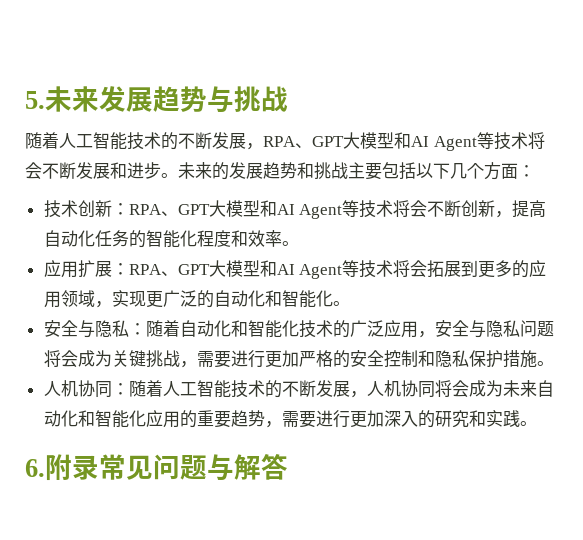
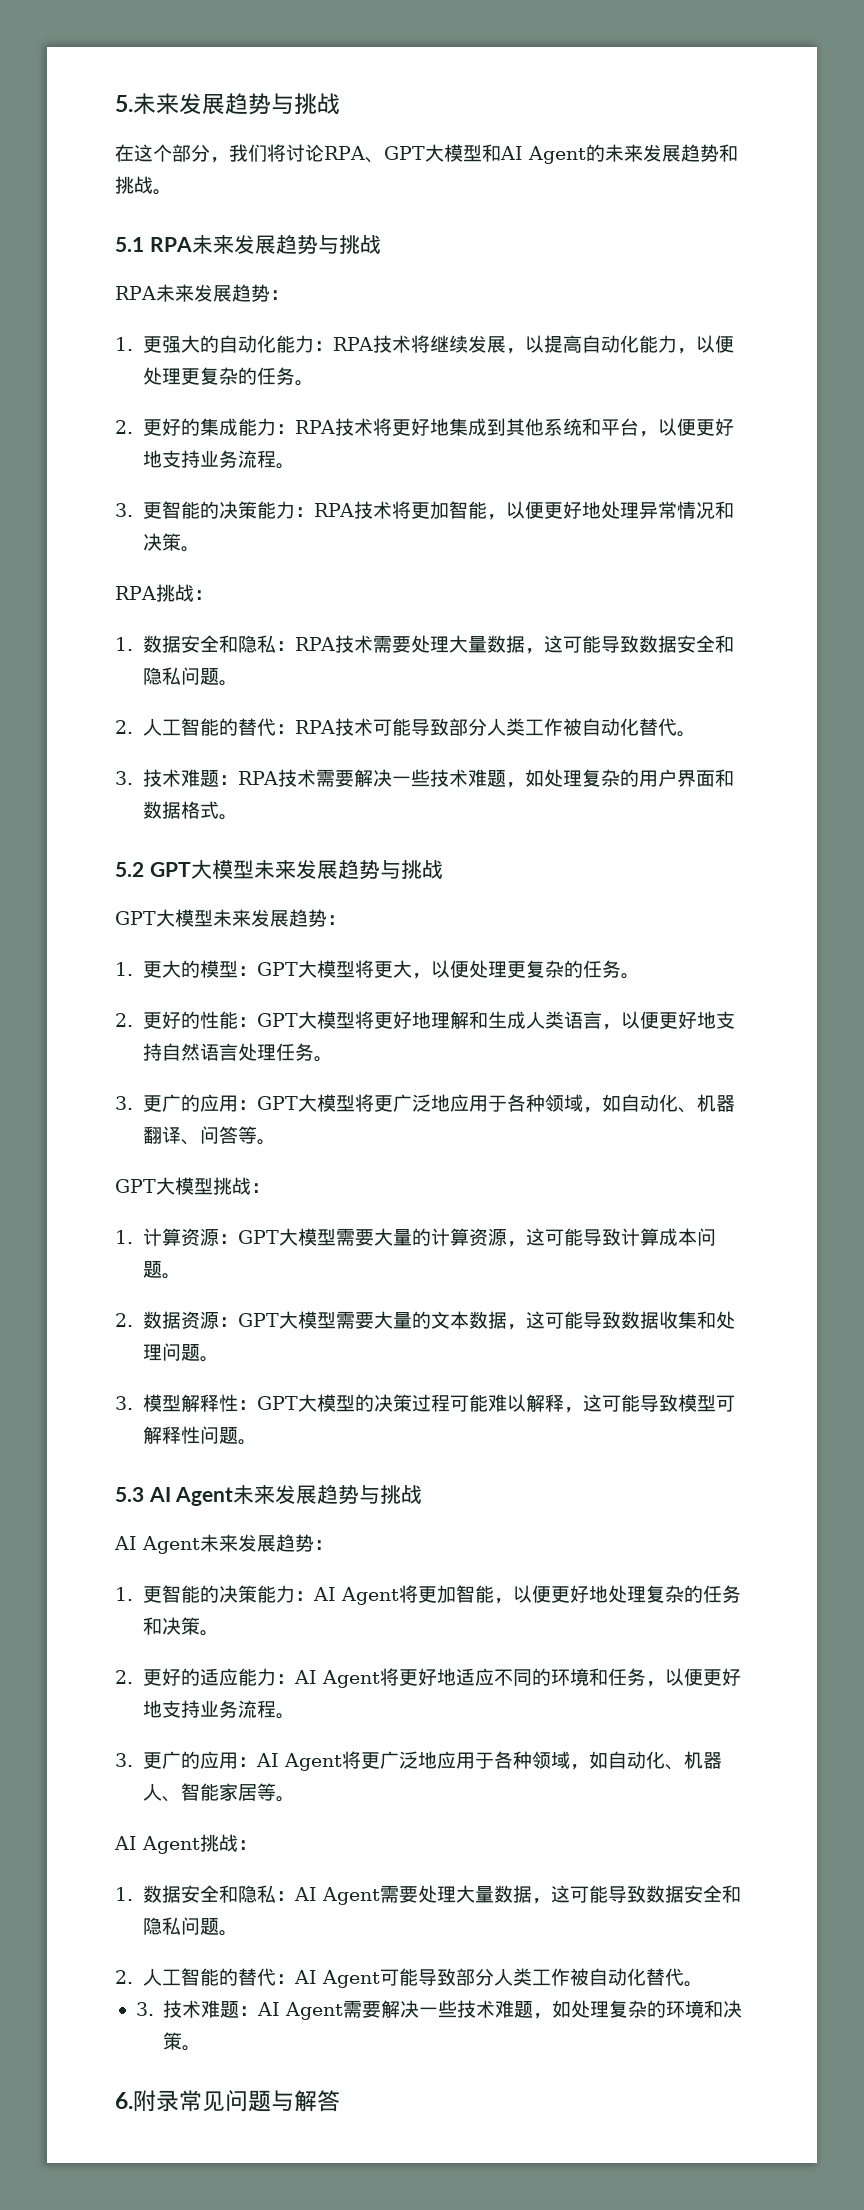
- 随着人工智能技术的不断发展，RPA、GPT大模型和AI Agent等技术将会不断发展和进步。未来的发展趋势和挑战主要包括以下几个方面：
- 技术创新：RPA、GPT大模型和AI Agent等技术将会不断创新，提高自动化任务的智能化程度和效率。
- 应用扩展：RPA、GPT大模型和AI Agent等技术将会拓展到更多的应用领域，实现更广泛的自动化和智能化。
- 安全与隐私：随着自动化和智能化技术的广泛应用，安全与隐私问题将会成为关键挑战，需要进行更加严格的安全控制和隐私保护措施。
- 人机协同：随着人工智能技术的不断发展，人机协同将会成为未来自动化和智能化应用的重要趋势，需要进行更加深入的研究和实践。
+ 在这个部分，我们将讨论RPA、GPT大模型和AI Agent的未来发展趋势和挑战。
+ 5.1 RPA未来发展趋势与挑战
+ RPA未来发展趋势：
+ 1.更强大的自动化能力：RPA技术将继续发展，以提高自动化能力，以便处理更复杂的任务。
+ 2.更好的集成能力：RPA技术将更好地集成到其他系统和平台，以便更好地支持业务流程。
+ 3.更智能的决策能力：RPA技术将更加智能，以便更好地处理异常情况和决策。
+ RPA挑战：
+ 1.数据安全和隐私：RPA技术需要处理大量数据，这可能导致数据安全和隐私问题。
+ 2.人工智能的替代：RPA技术可能导致部分人类工作被自动化替代。
+ 3.技术难题：RPA技术需要解决一些技术难题，如处理复杂的用户界面和数据格式。
+ 5.2 GPT大模型未来发展趋势与挑战
+ GPT大模型未来发展趋势：
+ 1.更大的模型：GPT大模型将更大，以便处理更复杂的任务。
+ 2.更好的性能：GPT大模型将更好地理解和生成人类语言，以便更好地支持自然语言处理任务。
+ 3.更广的应用：GPT大模型将更广泛地应用于各种领域，如自动化、机器翻译、问答等。
+ GPT大模型挑战：
+ 1.计算资源：GPT大模型需要大量的计算资源，这可能导致计算成本问题。
+ 2.数据资源：GPT大模型需要大量的文本数据，这可能导致数据收集和处理问题。
+ 3.模型解释性：GPT大模型的决策过程可能难以解释，这可能导致模型可解释性问题。
+ 5.3 AI Agent未来发展趋势与挑战
+ AI Agent未来发展趋势：
+ 1.更智能的决策能力：AI Agent将更加智能，以便更好地处理复杂的任务和决策。
+ 2.更好的适应能力：AI Agent将更好地适应不同的环境和任务，以便更好地支持业务流程。
+ 3.更广的应用：AI Agent将更广泛地应用于各种领域，如自动化、机器人、智能家居等。
+ AI Agent挑战：
+ 1.数据安全和隐私：AI Agent需要处理大量数据，这可能导致数据安全和隐私问题。
+ 2.人工智能的替代：AI Agent可能导致部分人类工作被自动化替代。
+ 3.技术难题：AI Agent需要解决一些技术难题，如处理复杂的环境和决策。

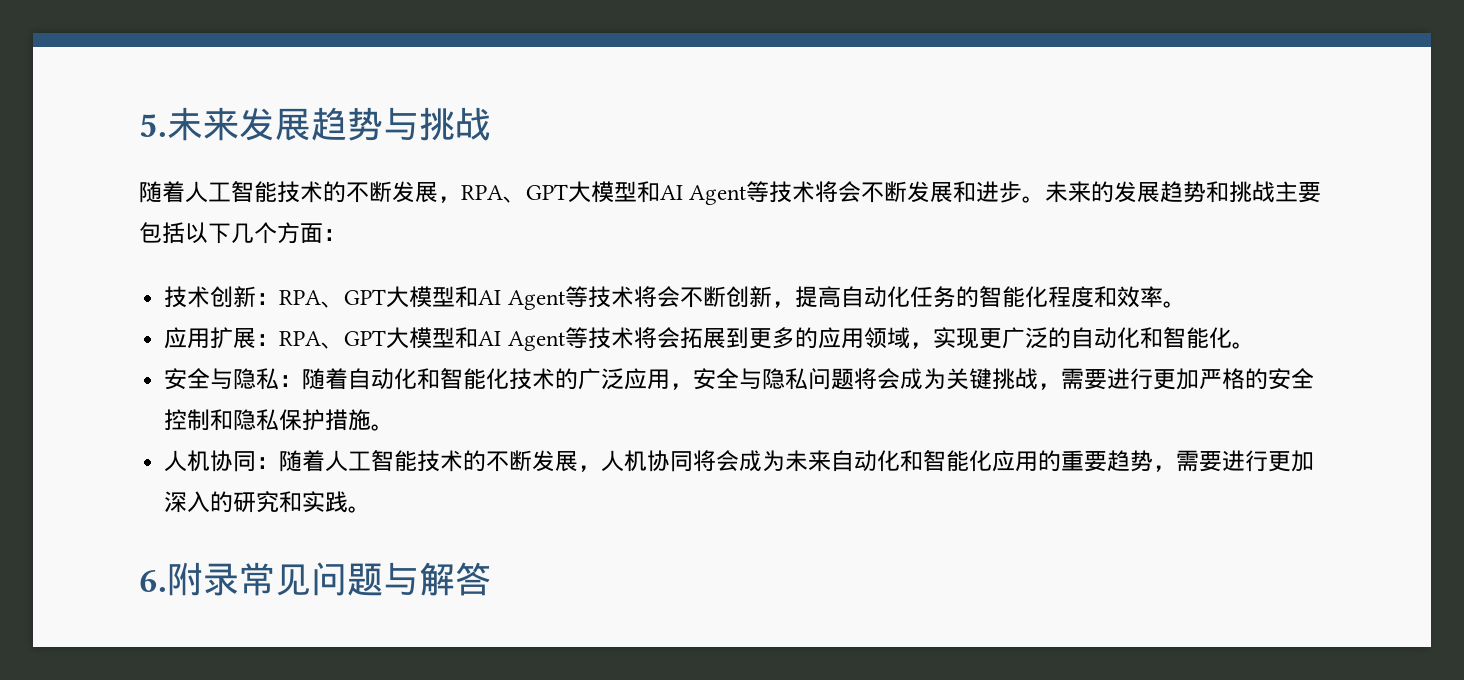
- 在这个部分，我们将讨论RPA、GPT大模型和AI Agent的未来发展趋势和挑战。
- 5.1 RPA未来发展趋势与挑战
- RPA未来发展趋势：
- 1.更强大的自动化能力：RPA技术将继续发展，以提高自动化能力，以便处理更复杂的任务。
- 2.更好的集成能力：RPA技术将更好地集成到其他系统和平台，以便更好地支持业务流程。
- 3.更智能的决策能力：RPA技术将更加智能，以便更好地处理异常情况和决策。
- RPA挑战：
- 1.数据安全和隐私：RPA技术需要处理大量数据，这可能导致数据安全和隐私问题。
- 2.人工智能的替代：RPA技术可能导致部分人类工作被自动化替代。
- 3.技术难题：RPA技术需要解决一些技术难题，如处理复杂的用户界面和数据格式。
- 5.2 GPT大模型未来发展趋势与挑战
- GPT大模型未来发展趋势：
- 1.更大的模型：GPT大模型将更大，以便处理更复杂的任务。
- 2.更好的性能：GPT大模型将更好地理解和生成人类语言，以便更好地支持自然语言处理任务。
- 3.更广的应用：GPT大模型将更广泛地应用于各种领域，如自动化、机器翻译、问答等。
- GPT大模型挑战：
- 1.计算资源：GPT大模型需要大量的计算资源，这可能导致计算成本问题。
- 2.数据资源：GPT大模型需要大量的文本数据，这可能导致数据收集和处理问题。
- 3.模型解释性：GPT大模型的决策过程可能难以解释，这可能导致模型可解释性问题。
- 5.3 AI Agent未来发展趋势与挑战
- AI Agent未来发展趋势：
- 1.更智能的决策能力：AI Agent将更加智能，以便更好地处理复杂的任务和决策。
- 2.更好的适应能力：AI Agent将更好地适应不同的环境和任务，以便更好地支持业务流程。
- 3.更广的应用：AI Agent将更广泛地应用于各种领域，如自动化、机器人、智能家居等。
- AI Agent挑战：
- 1.数据安全和隐私：AI Agent需要处理大量数据，这可能导致数据安全和隐私问题。
- 2.人工智能的替代：AI Agent可能导致部分人类工作被自动化替代。
- 3.技术难题：AI Agent需要解决一些技术难题，如处理复杂的环境和决策。
+ 随着人工智能技术的不断发展，RPA、GPT大模型和AI Agent等技术将会不断发展和进步。未来的发展趋势和挑战主要包括以下几个方面：
+ 技术创新：RPA、GPT大模型和AI Agent等技术将会不断创新，提高自动化任务的智能化程度和效率。
+ 应用扩展：RPA、GPT大模型和AI Agent等技术将会拓展到更多的应用领域，实现更广泛的自动化和智能化。
+ 安全与隐私：随着自动化和智能化技术的广泛应用，安全与隐私问题将会成为关键挑战，需要进行更加严格的安全控制和隐私保护措施。
+ 人机协同：随着人工智能技术的不断发展，人机协同将会成为未来自动化和智能化应用的重要趋势，需要进行更加深入的研究和实践。

